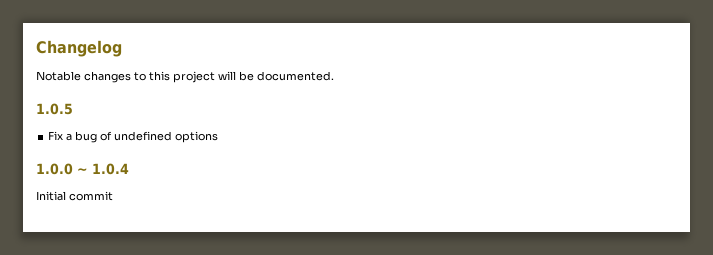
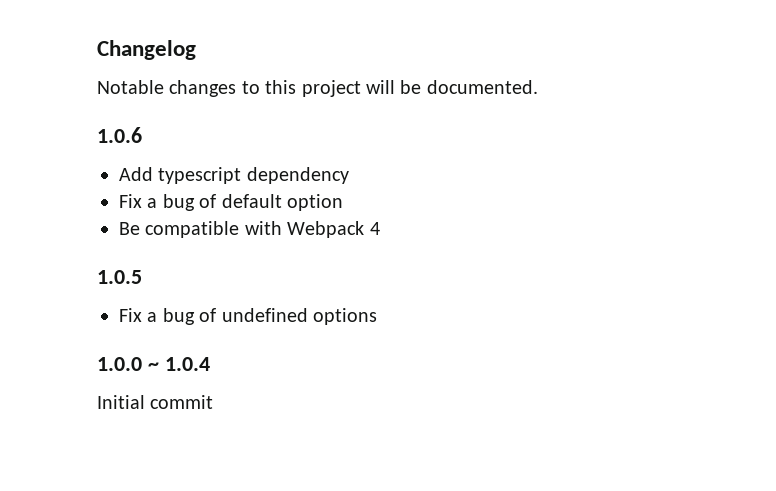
+ 1.0.6
+ Add typescript dependency
+ Fix a bug of default option
+ Be compatible with Webpack 4

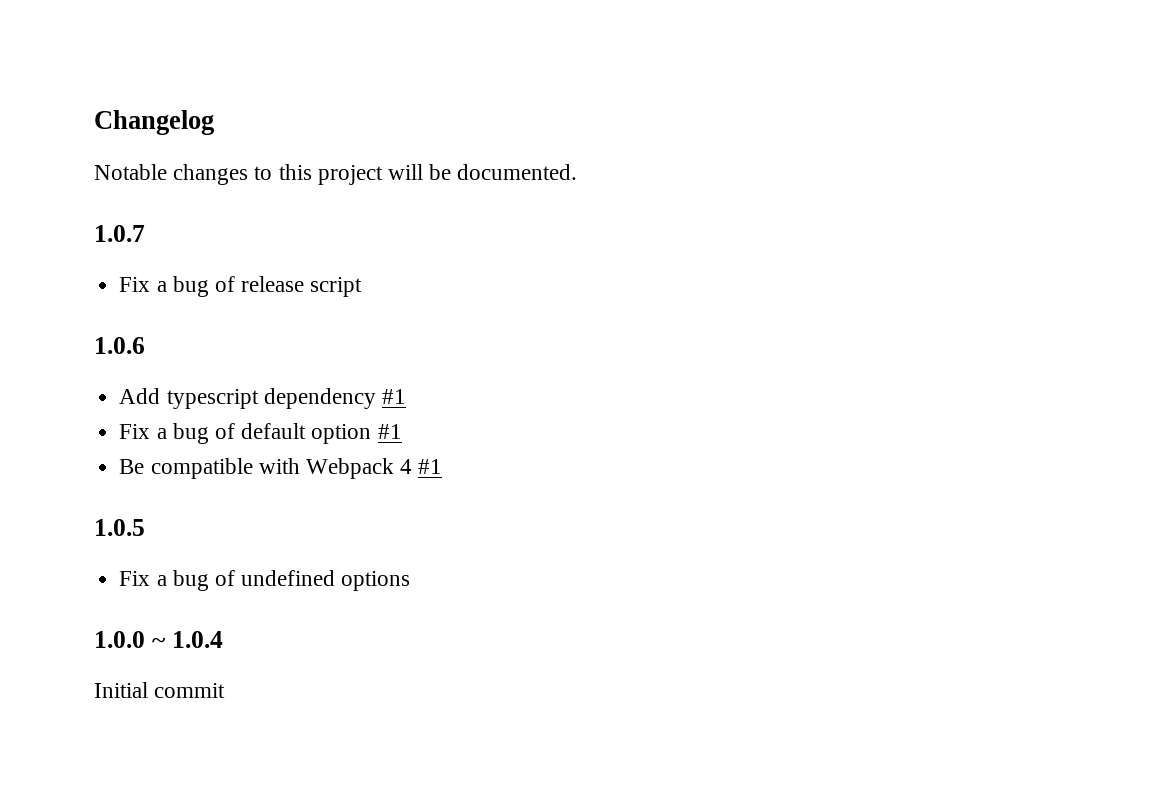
+ 1.0.7
+ Fix a bug of release script
- Add typescript dependency
+ Add typescript dependency #1
- Fix a bug of default option
+ Fix a bug of default option #1
- Be compatible with Webpack 4
+ Be compatible with Webpack 4 #1

